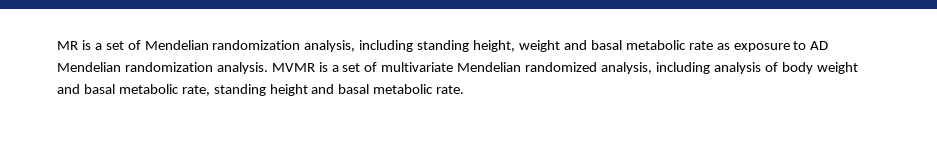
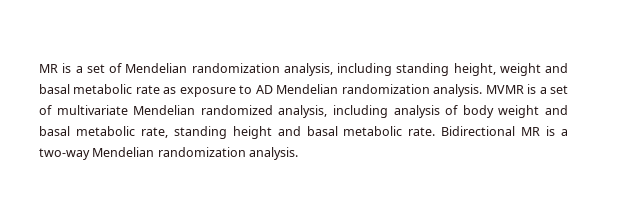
+ Bidirectional MR is a two-way Mendelian randomization analysis.

